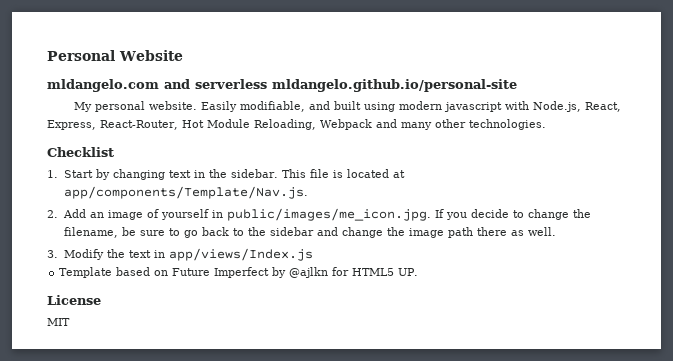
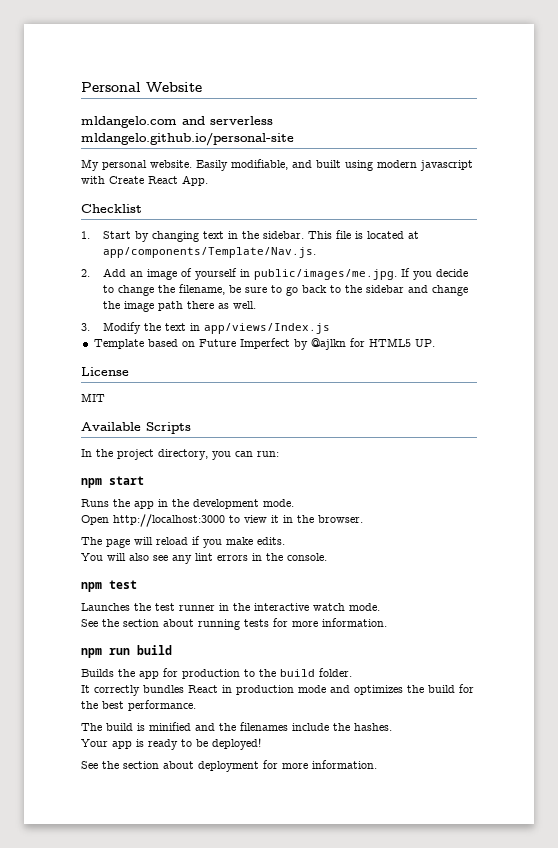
- Easily modifiable, and built using modern javascript with Node.js, React, Express, React-Router, Hot Module Reloading, Webpack and many other technologies.
+ Easily modifiable, and built using modern javascript with Create React App.
- 2. Add an image of yourself in public/images/me_icon.jpg. If you decide to change the filename, be sure to go back to the sidebar and change the image path there as well.
+ 2. Add an image of yourself in public/images/me.jpg. If you decide to change the filename, be sure to go back to the sidebar and change the image path there as well.
+ Available Scripts
+ In the project directory, you can run:
+ npm start
+ Runs the app in the development mode.
+ Open http://localhost:3000 to view it in the browser.
+ The page will reload if you make edits.
+ You will also see any lint errors in the console.
+ npm test
+ Launches the test runner in the interactive watch mode.
+ See the section about running tests for more information.
+ npm run build
+ Builds the app for production to the build folder.
+ It correctly bundles React in production mode and optimizes the build for the best performance.
+ The build is minified and the filenames include the hashes.
+ Your app is ready to be deployed!
+ See the section about deployment for more information.

